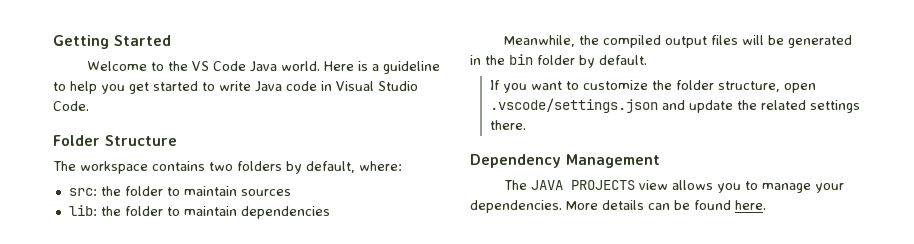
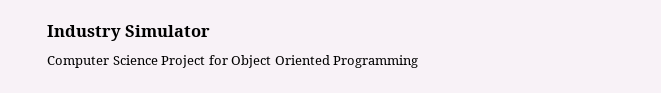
- Getting Started
- Welcome to the VS Code Java world. Here is a guideline to help you get started to write Java code in Visual Studio Code.
- Folder Structure
- The workspace contains two folders by default, where:
- src: the folder to maintain sources
- lib: the folder to maintain dependencies
- Meanwhile, the compiled output files will be generated in the bin folder by default.
- If you want to customize the folder structure, open .vscode/settings.json and update the related settings there.
- Dependency Management
- The JAVA PROJECTS view allows you to manage your dependencies. More details can be found here.
+ Industry Simulator
+ Computer Science Project for Object Oriented Programming

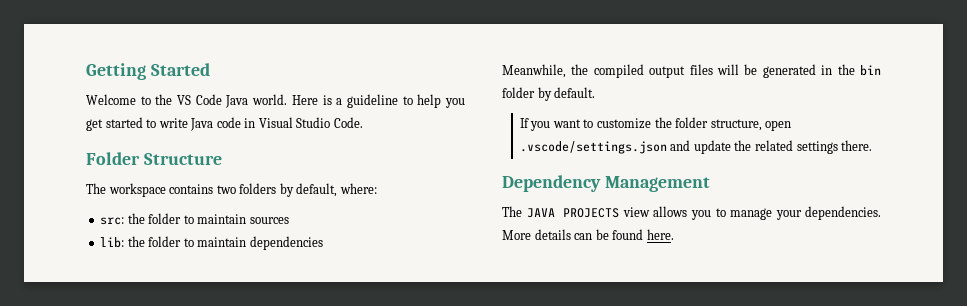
- Industry Simulator
- Computer Science Project for Object Oriented Programming
+ Getting Started
+ Welcome to the VS Code Java world. Here is a guideline to help you get started to write Java code in Visual Studio Code.
+ Folder Structure
+ The workspace contains two folders by default, where:
+ src: the folder to maintain sources
+ lib: the folder to maintain dependencies
+ Meanwhile, the compiled output files will be generated in the bin folder by default.
+ If you want to customize the folder structure, open .vscode/settings.json and update the related settings there.
+ Dependency Management
+ The JAVA PROJECTS view allows you to manage your dependencies. More details can be found here.

